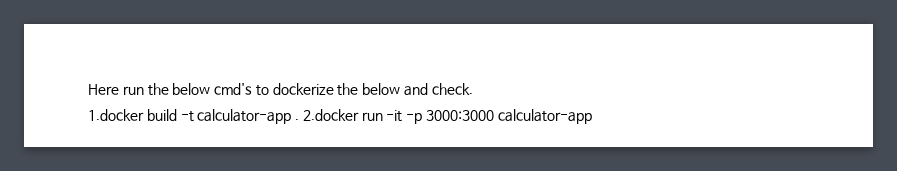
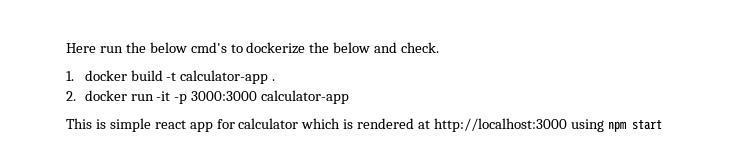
- 1.docker build -t calculator-app . 2.docker run -it -p 3000:3000 calculator-app
+ 1. docker build -t calculator-app .
+ 2. docker run -it -p 3000:3000 calculator-app
+ This is simple react app for calculator which is rendered at http://localhost:3000 using npm start

